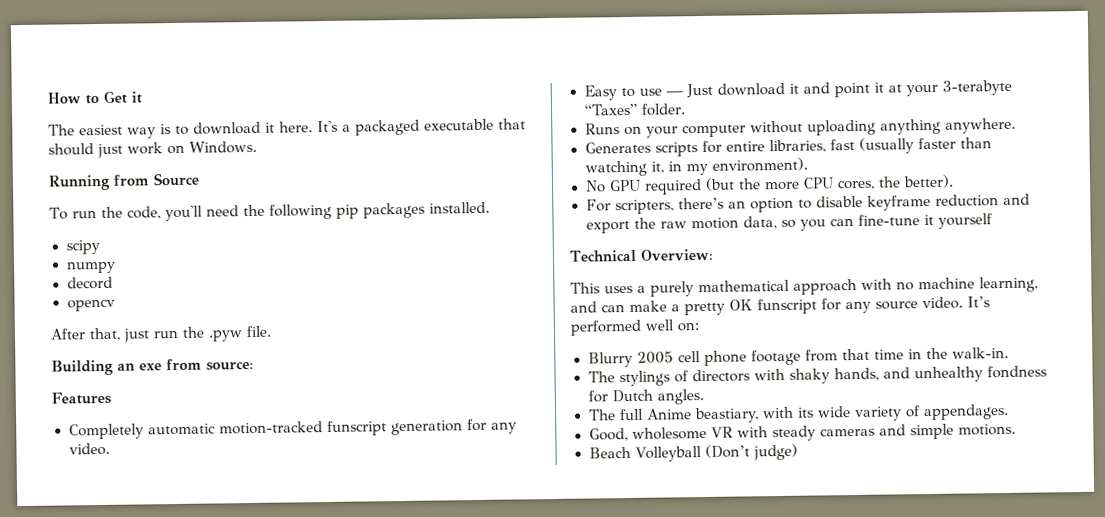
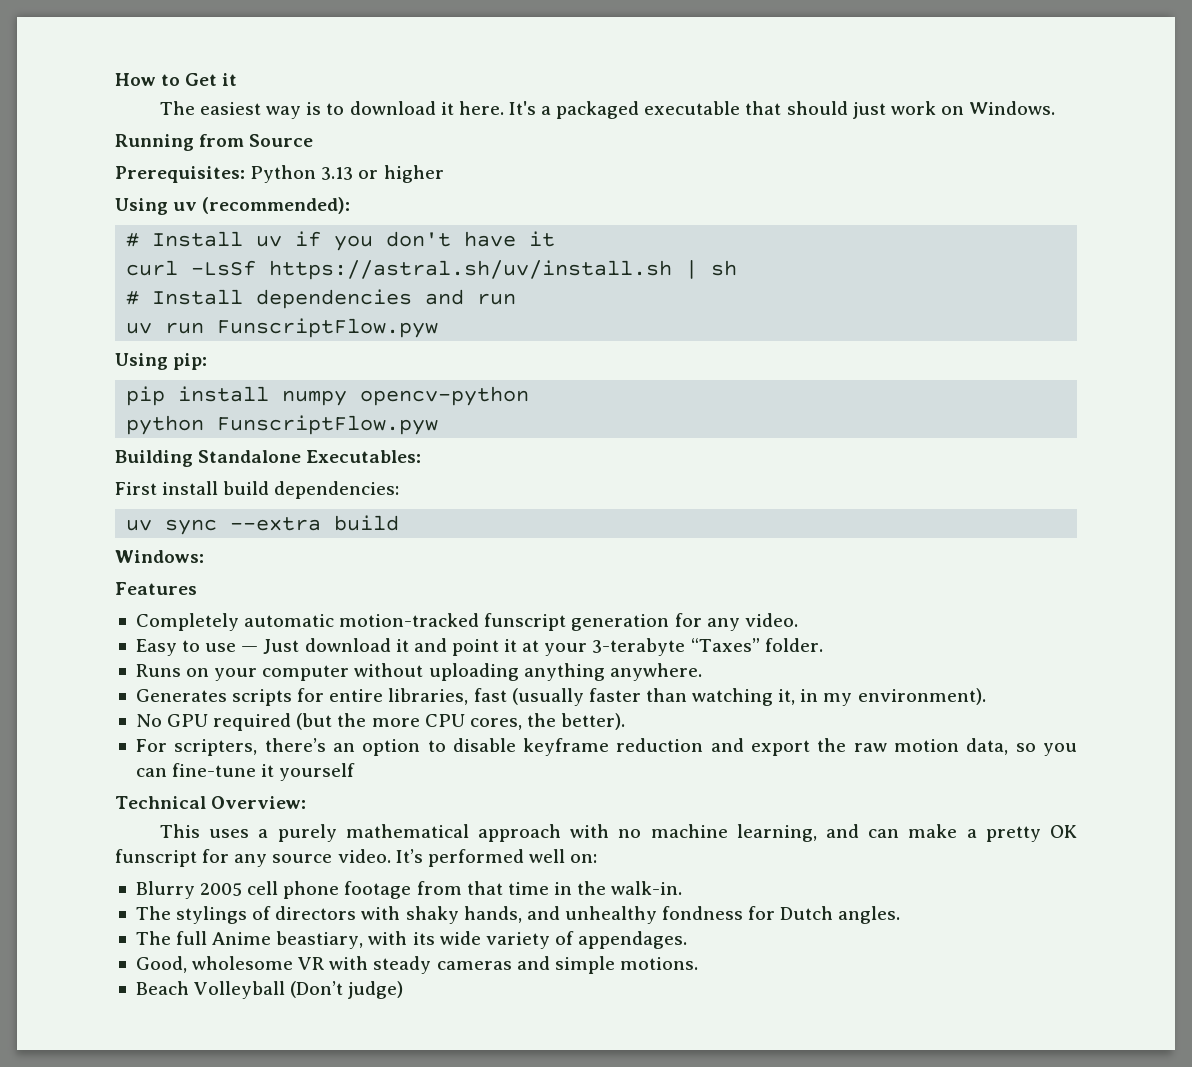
- To run the code, you'll need the following pip packages installed.
- scipy
- numpy
- decord
- opencv
- After that, just run the .pyw file.
- Building an exe from source:
+ Prerequisites: Python 3.13 or higher
+ Using uv (recommended):
+ # Install uv if you don't have it
+ curl -LsSf https://astral.sh/uv/install.sh | sh
+ # Install dependencies and run
+ uv run FunscriptFlow.pyw
+ Using pip:
+ pip install numpy opencv-python
+ python FunscriptFlow.pyw
+ Building Standalone Executables:
+ First install build dependencies:
+ uv sync --extra build
+ Windows:

